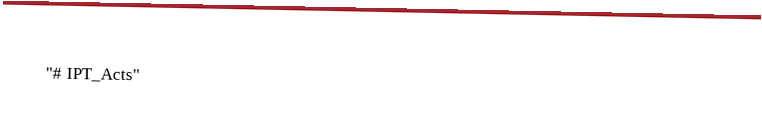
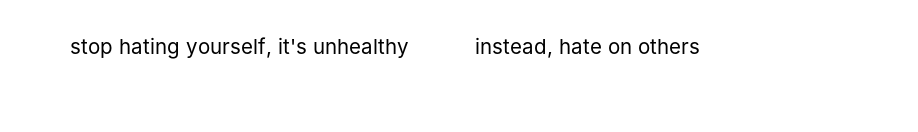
- "# IPT_Acts"
+ stop hating yourself, it's unhealthy instead, hate on others

